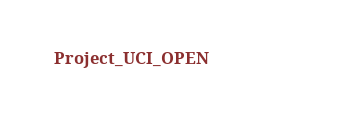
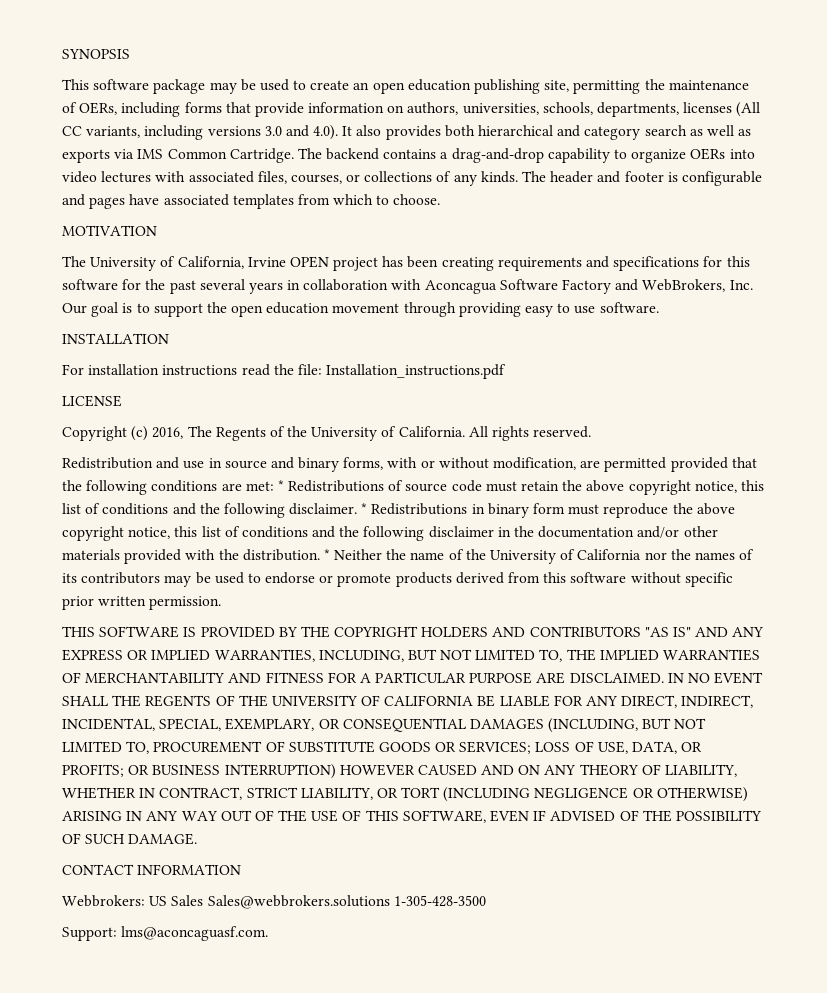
- Project_UCI_OPEN
+ SYNOPSIS
+ This software package may be used to create an open education publishing site, permitting the maintenance of OERs, including forms that provide information on authors, universities, schools, departments, licenses (All CC variants, including versions 3.0 and 4.0). It also provides both hierarchical and category search as well as exports via IMS Common Cartridge. The backend contains a drag-and-drop capability to organize OERs into video lectures with associated files, courses, or collections of any kinds. The header and footer is configurable and pages have associated templates from which to choose.
+ MOTIVATION
+ The University of California, Irvine OPEN project has been creating requirements and specifications for this software for the past several years in collaboration with Aconcagua Software Factory and WebBrokers, Inc. Our goal is to support the open education movement through providing easy to use software.
+ INSTALLATION
+ For installation instructions read the file: Installation_instructions.pdf
+ LICENSE
+ Copyright (c) 2016, The Regents of the University of California. All rights reserved.
+ Redistribution and use in source and binary forms, with or without modification, are permitted provided that the following conditions are met: * Redistributions of source code must retain the above copyright notice, this list of conditions and the following disclaimer. * Redistributions in binary form must reproduce the above copyright notice, this list of conditions and the following disclaimer in the documentation and/or other materials provided with the distribution. * Neither the name of the University of California nor the names of its contributors may be used to endorse or promote products derived from this software without specific prior written permission.
+ THIS SOFTWARE IS PROVIDED BY THE COPYRIGHT HOLDERS AND CONTRIBUTORS "AS IS" AND ANY EXPRESS OR IMPLIED WARRANTIES, INCLUDING, BUT NOT LIMITED TO, THE IMPLIED WARRANTIES OF MERCHANTABILITY AND FITNESS FOR A PARTICULAR PURPOSE ARE DISCLAIMED. IN NO EVENT SHALL THE REGENTS OF THE UNIVERSITY OF CALIFORNIA BE LIABLE FOR ANY DIRECT, INDIRECT, INCIDENTAL, SPECIAL, EXEMPLARY, OR CONSEQUENTIAL DAMAGES (INCLUDING, BUT NOT LIMITED TO, PROCUREMENT OF SUBSTITUTE GOODS OR SERVICES; LOSS OF USE, DATA, OR PROFITS; OR BUSINESS INTERRUPTION) HOWEVER CAUSED AND ON ANY THEORY OF LIABILITY, WHETHER IN CONTRACT, STRICT LIABILITY, OR TORT (INCLUDING NEGLIGENCE OR OTHERWISE) ARISING IN ANY WAY OUT OF THE USE OF THIS SOFTWARE, EVEN IF ADVISED OF THE POSSIBILITY OF SUCH DAMAGE.
+ CONTACT INFORMATION
+ Webbrokers: US Sales Sales@webbrokers.solutions 1-305-428-3500
+ Support: lms@aconcaguasf.com.

